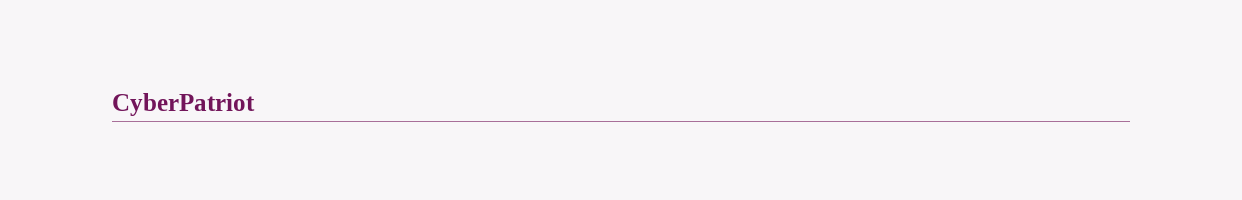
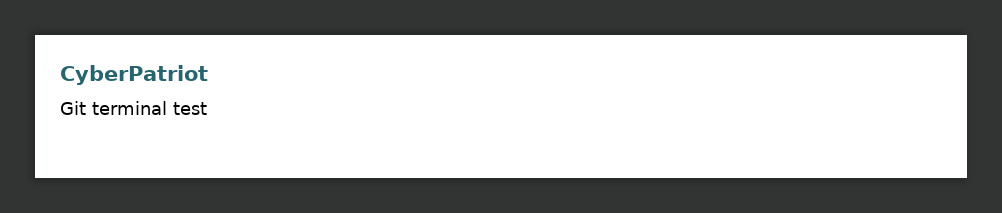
+ Git terminal test

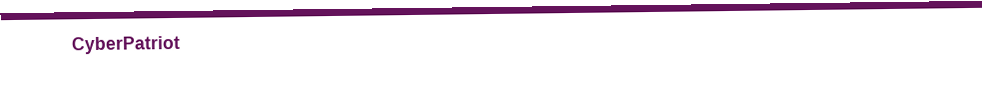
- Git terminal test

